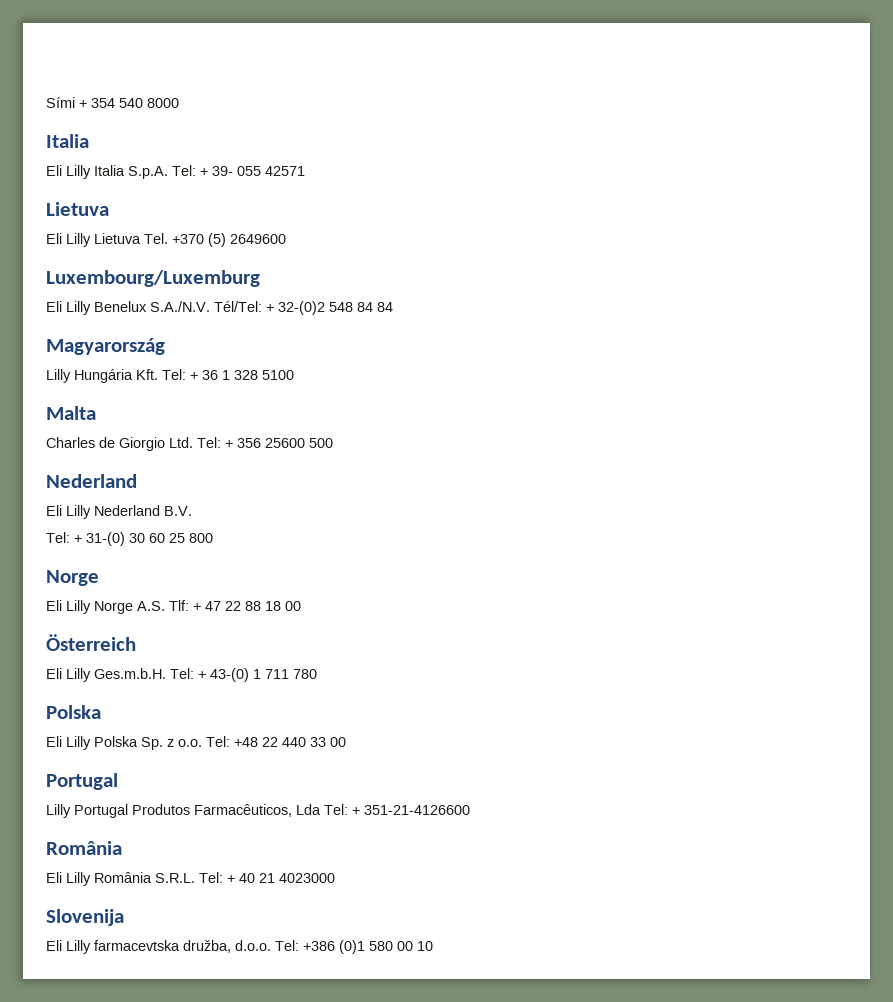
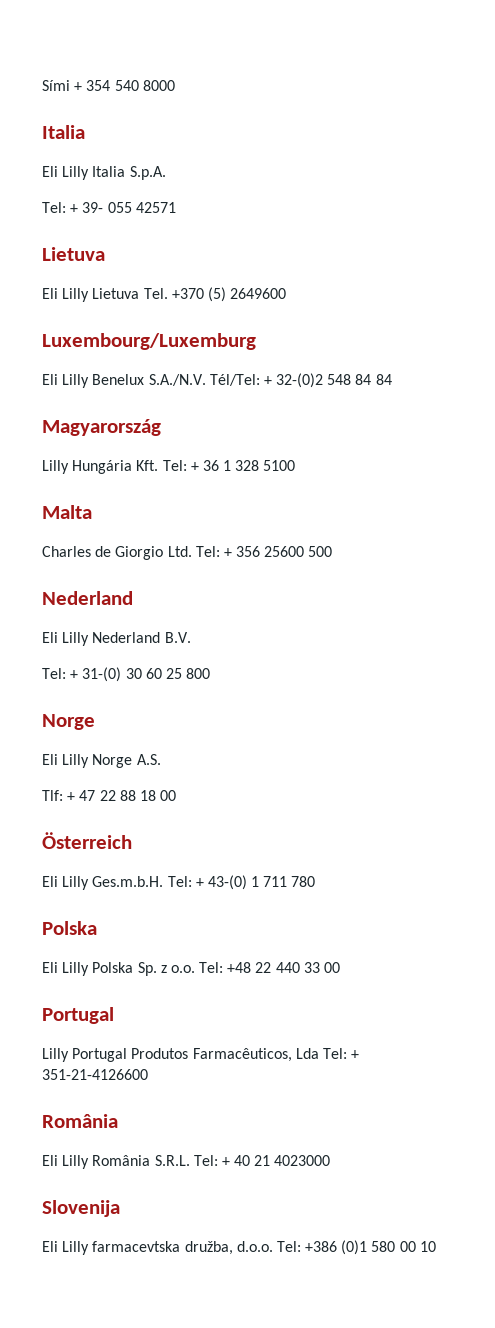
- Eli Lilly Italia S.p.A. Tel: + 39- 055 42571
+ Eli Lilly Italia S.p.A.
+ Tel: + 39- 055 42571
- Eli Lilly Norge A.S. Tlf: + 47 22 88 18 00
+ Eli Lilly Norge A.S.
+ Tlf: + 47 22 88 18 00

